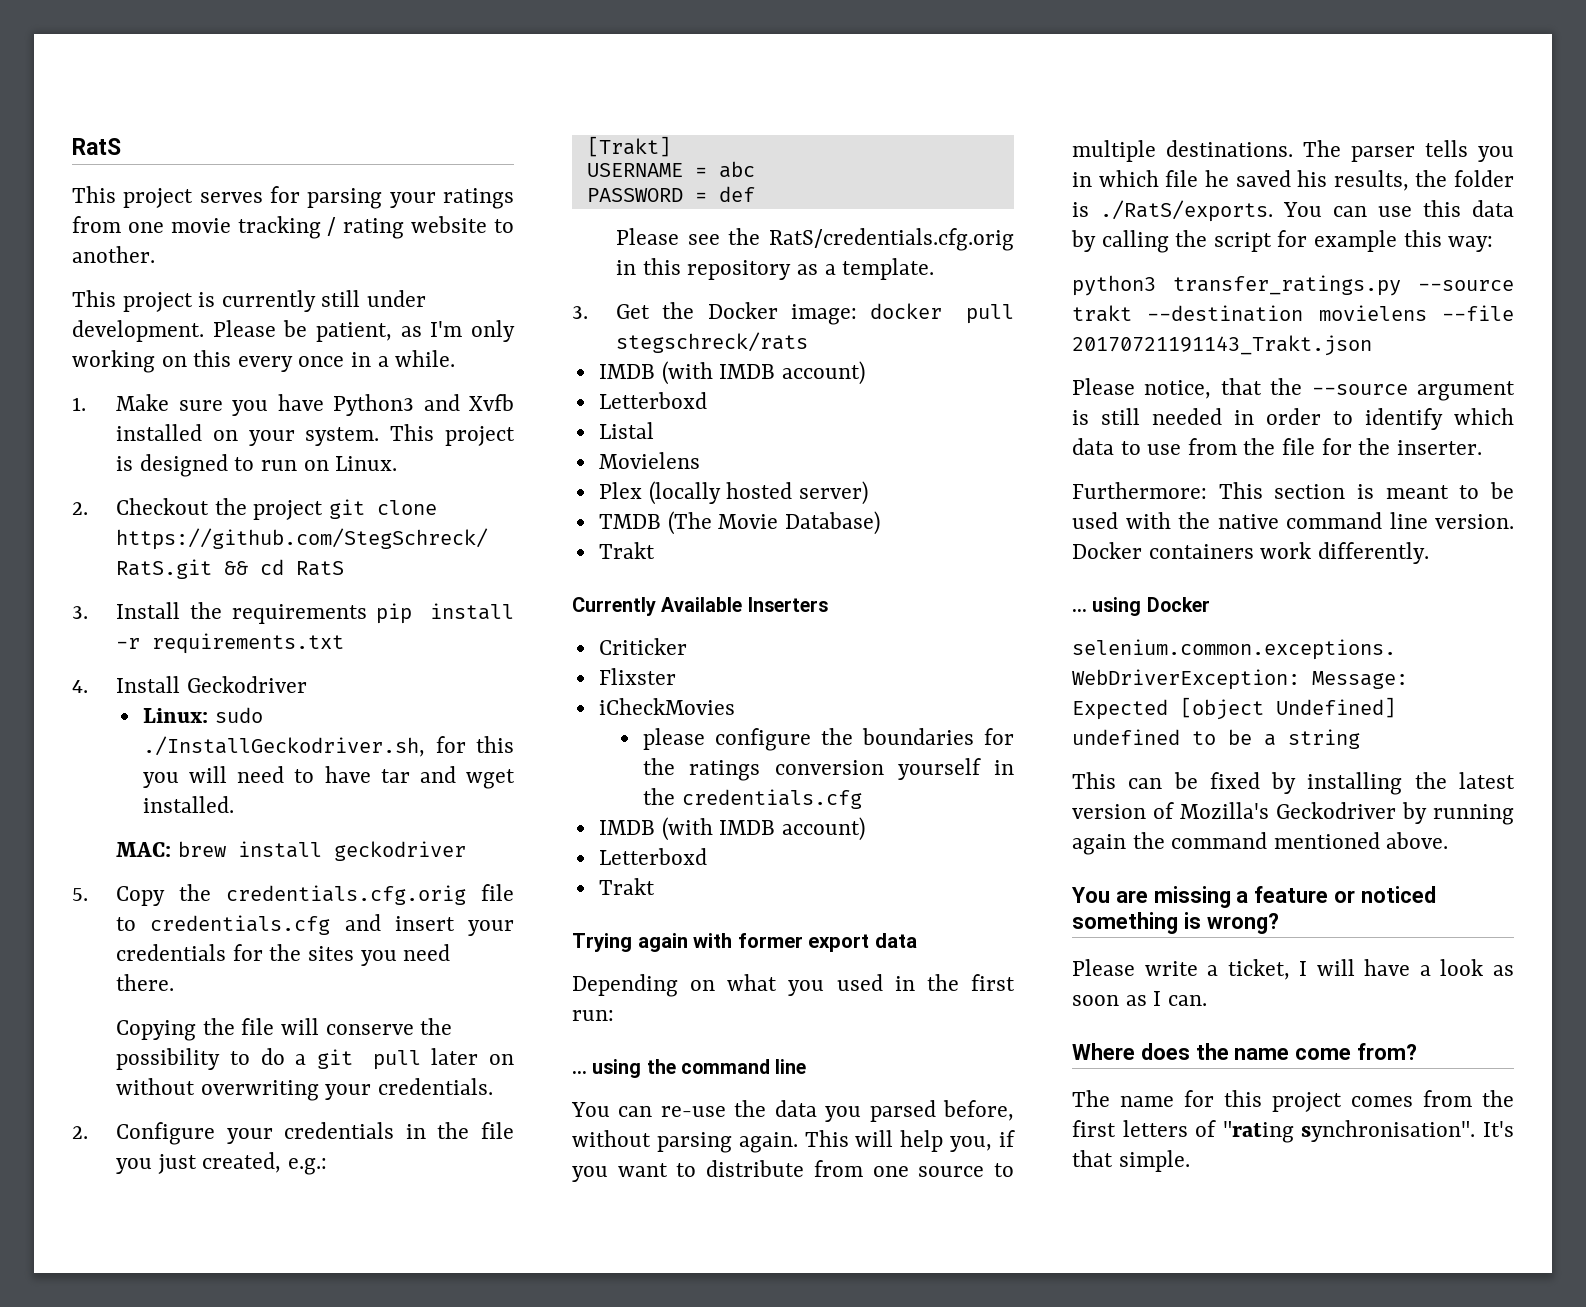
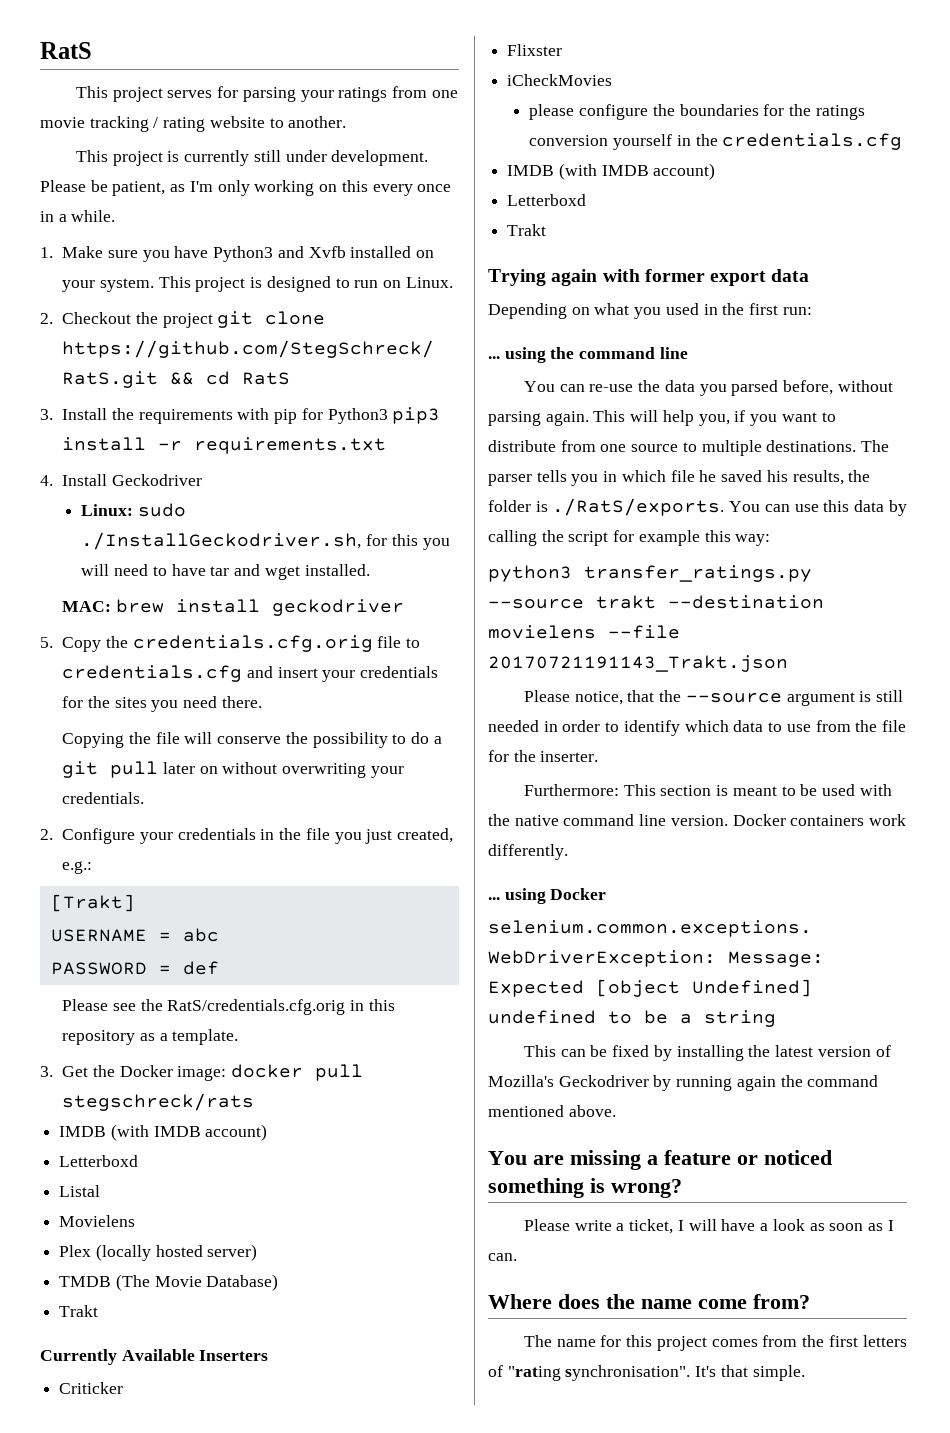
- 3. Install the requirements pip install -r requirements.txt
+ 3. Install the requirements with pip for Python3 pip3 install -r requirements.txt

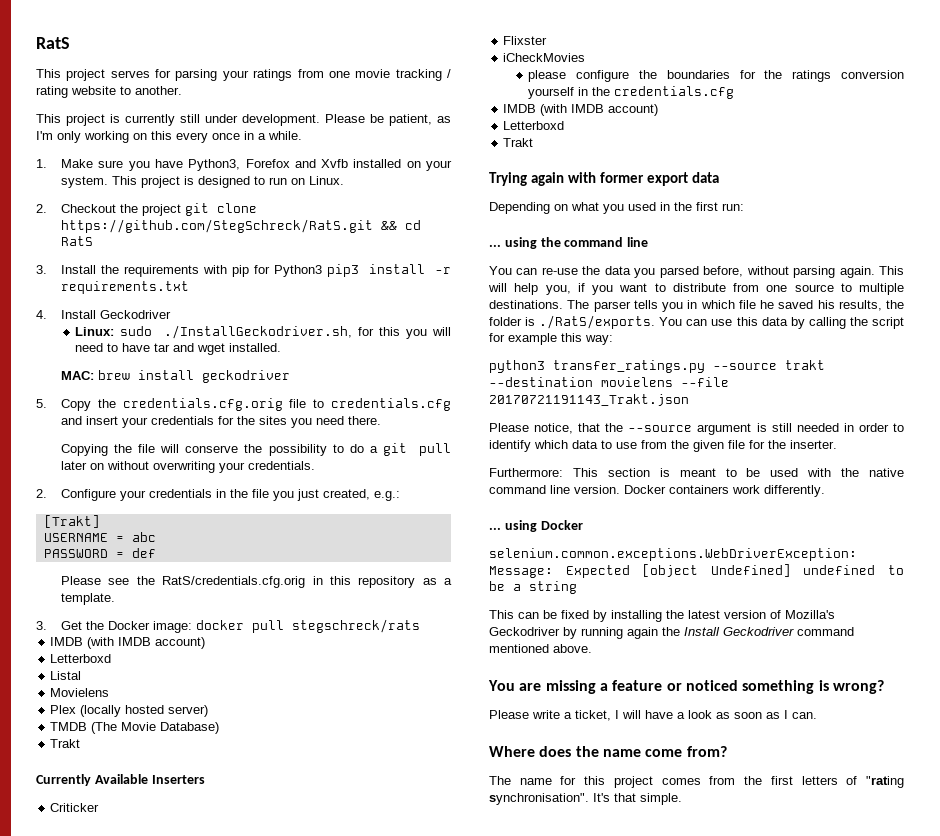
- 1. Make sure you have Python3 and Xvfb installed on your system.
+ 1. Make sure you have Python3, Forefox and Xvfb installed on your system.
- Please notice, that the --source argument is still needed in order to identify which data to use from the file for the inserter.
+ Please notice, that the --source argument is still needed in order to identify which data to use from the given file for the inserter.
- This can be fixed by installing the latest version of Mozilla's Geckodriver by running again the command mentioned above.
+ This can be fixed by installing the latest version of Mozilla's Geckodriver by running again the Install Geckodriver command mentioned above.

